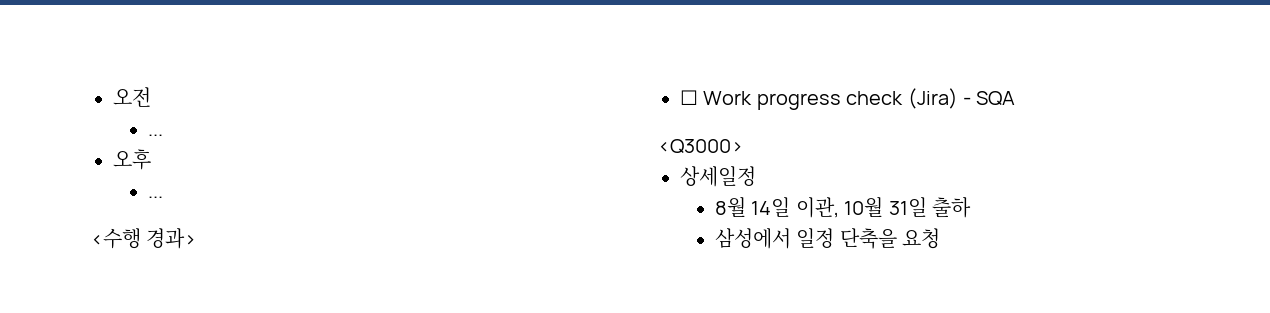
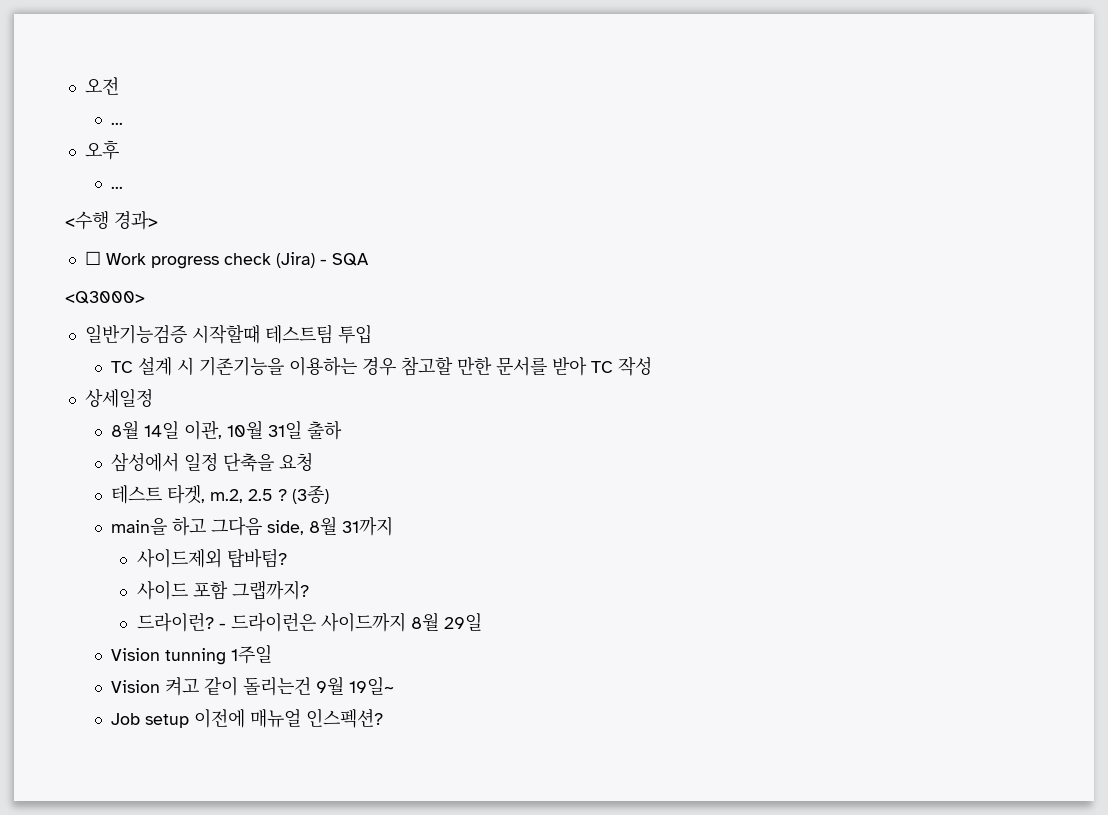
+ 일반기능검증 시작할때 테스트팀 투입
+ TC 설계 시 기존기능을 이용하는 경우 참고할 만한 문서를 받아 TC 작성
+ 테스트 타겟, m.2, 2.5 ? (3종)
+ main을 하고 그다음 side, 8월 31까지
+ 사이드제외 탑바텀?
+ 사이드 포함 그랩까지?
+ 드라이런? - 드라이런은 사이드까지 8월 29일
+ Vision tunning 1주일
+ Vision 켜고 같이 돌리는건 9월 19일~
+ Job setup 이전에 매뉴얼 인스펙션?

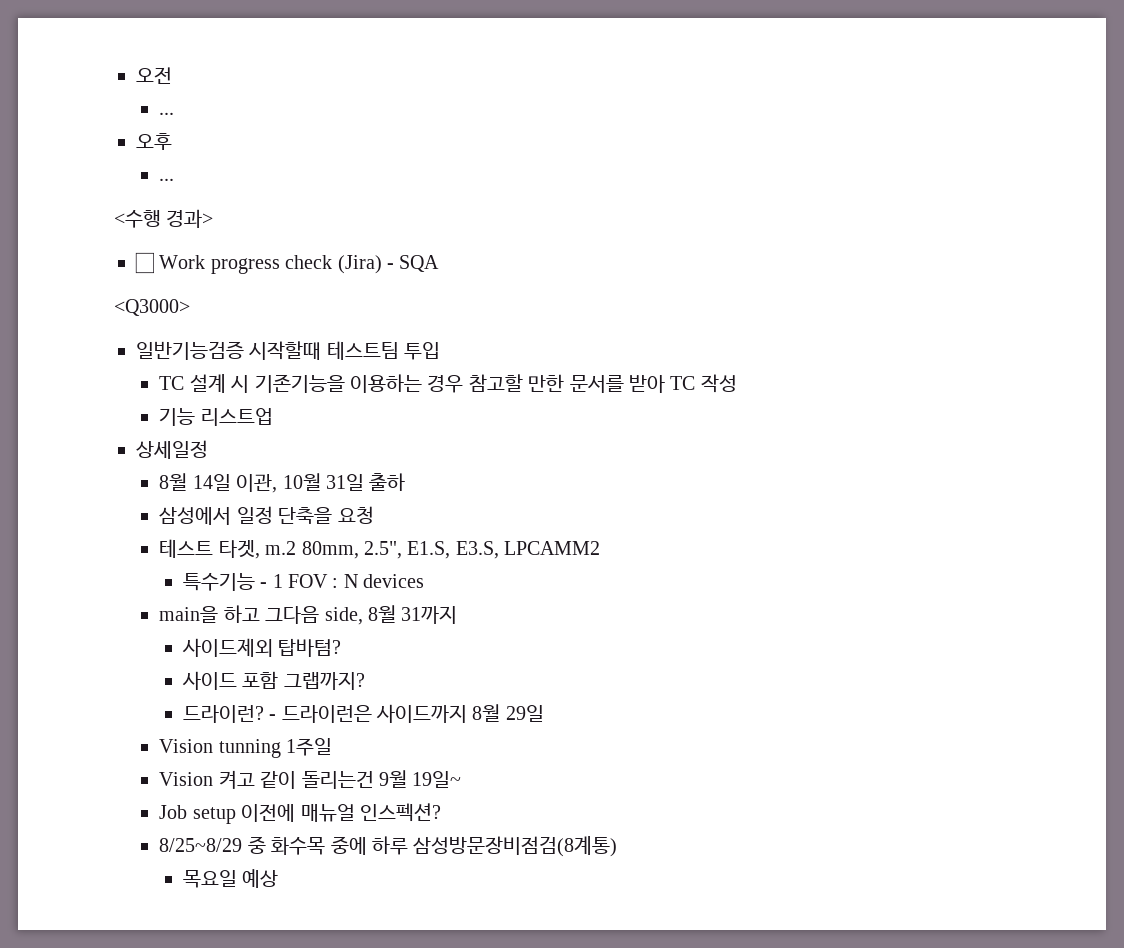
+ 기능 리스트업
- 테스트 타겟, m.2, 2.5 ? (3종)
+ 테스트 타겟, m.2 80mm, 2.5", E1.S, E3.S, LPCAMM2
+ 특수기능 - 1 FOV : N devices
+ 8/25~8/29 중 화수목 중에 하루 삼성방문장비점검(8계통)
+ 목요일 예상

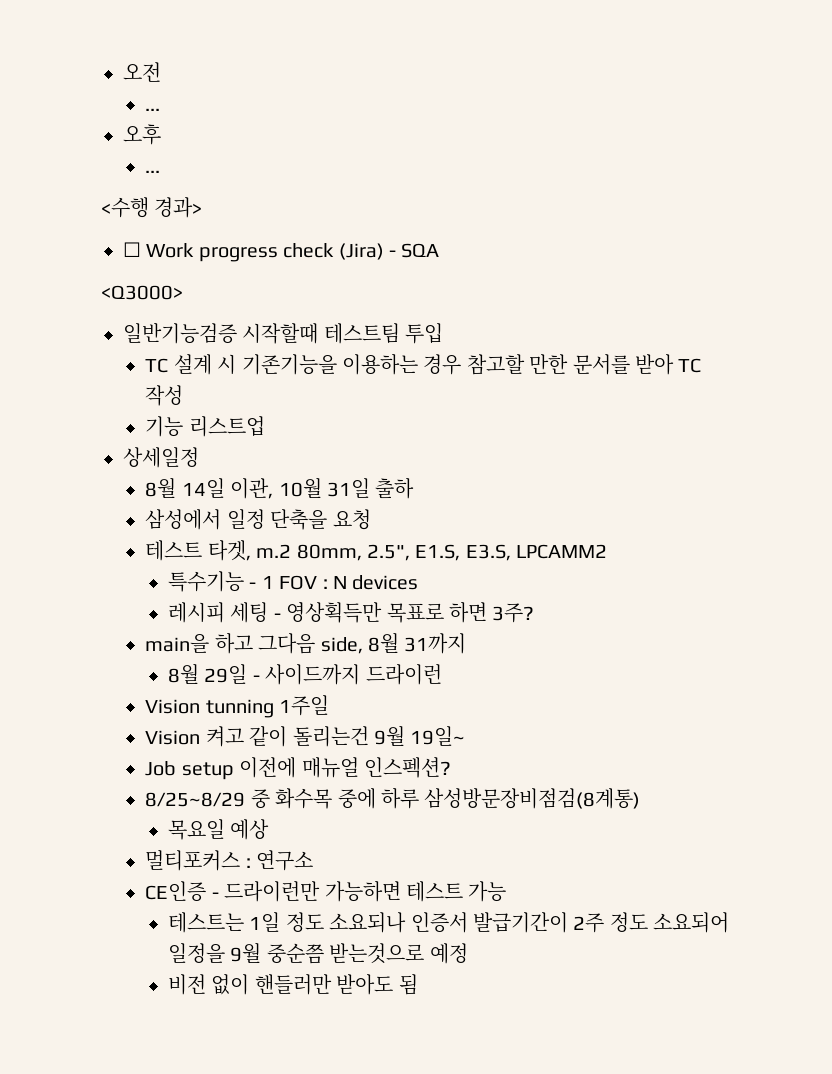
+ 레시피 세팅 - 영상획득만 목표로 하면 3주?
- 사이드제외 탑바텀?
- 사이드 포함 그랩까지?
- 드라이런? - 드라이런은 사이드까지 8월 29일
+ 8월 29일 - 사이드까지 드라이런
+ 멀티포커스 : 연구소
+ CE인증 - 드라이런만 가능하면 테스트 가능
+ 테스트는 1일 정도 소요되나 인증서 발급기간이 2주 정도 소요되어 일정을 9월 중순쯤 받는것으로 예정
+ 비전 없이 핸들러만 받아도 됨

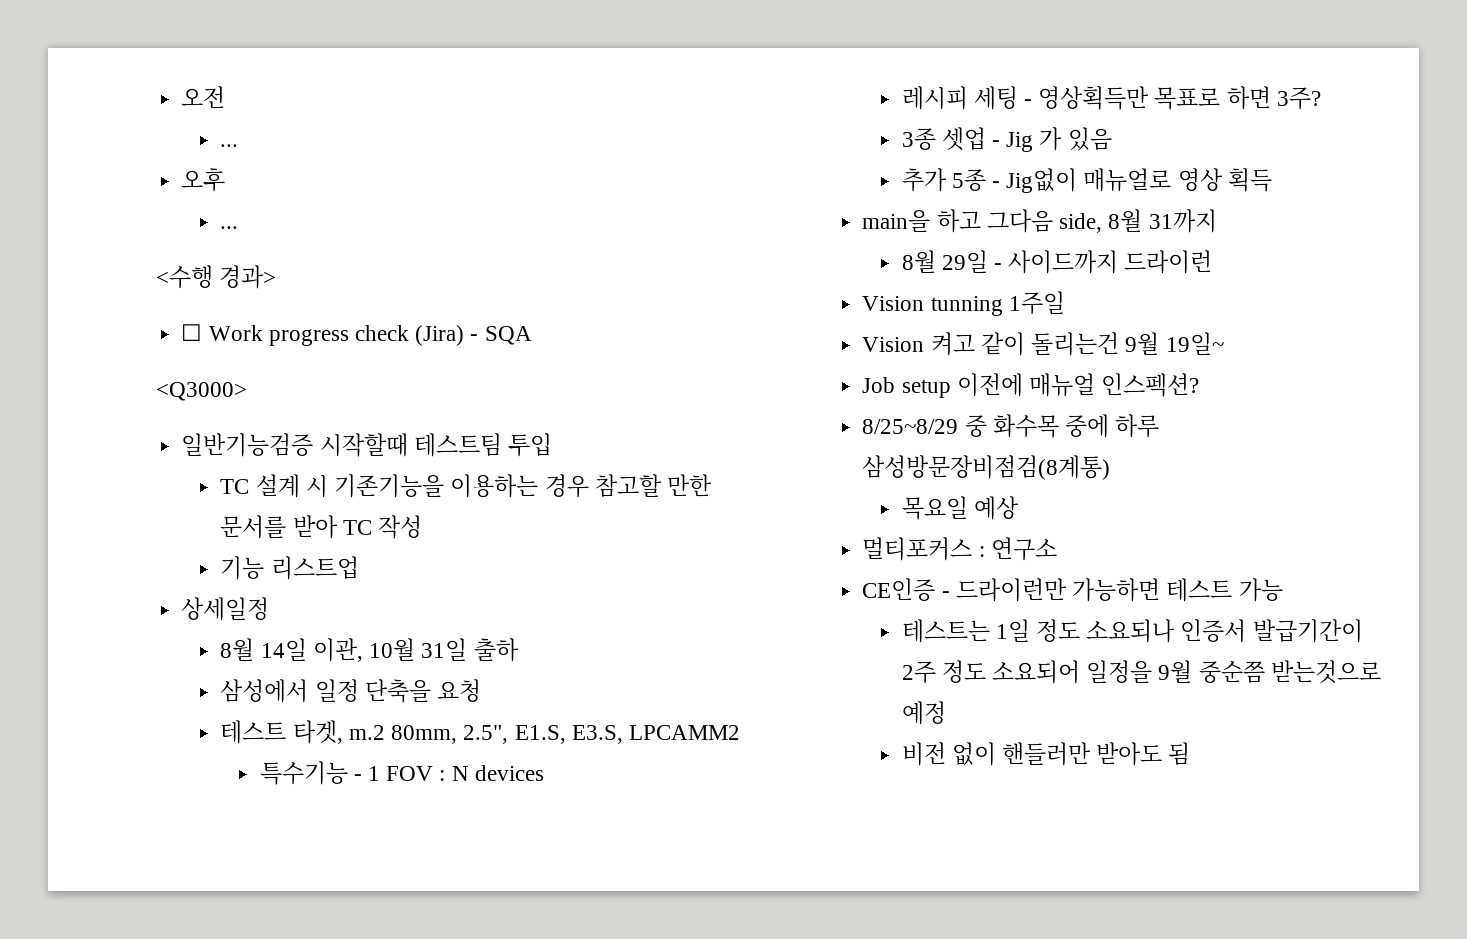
+ 3종 셋업 - Jig 가 있음
+ 추가 5종 - Jig없이 매뉴얼로 영상 획득

